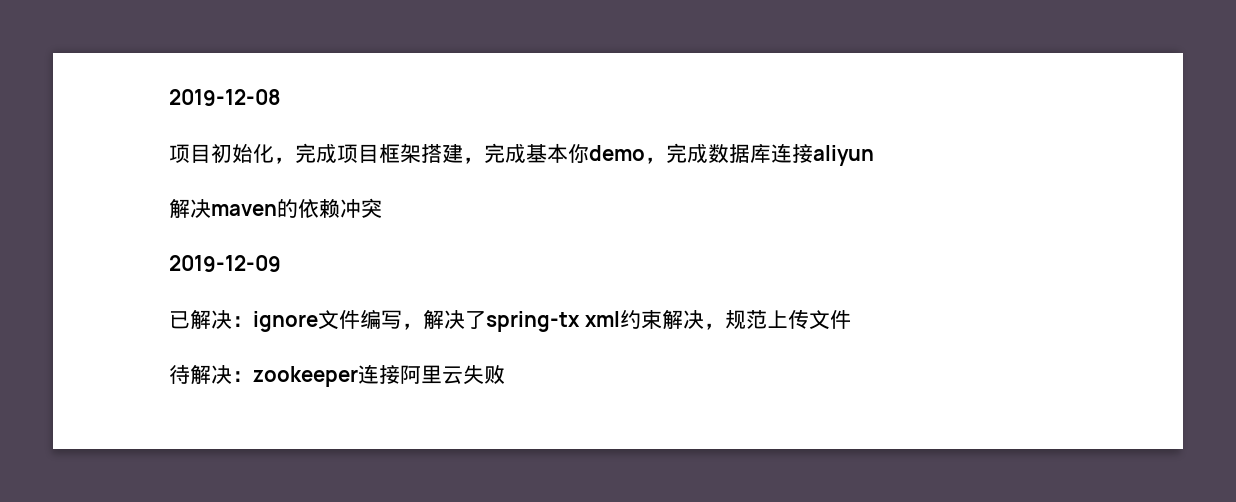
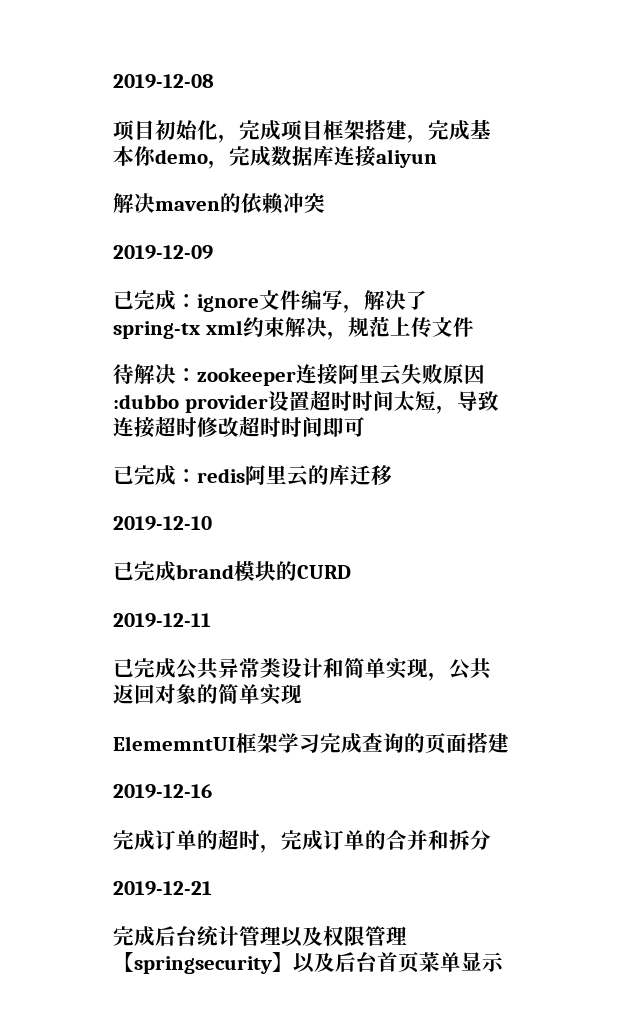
- 已解决：ignore文件编写，解决了spring-tx xml约束解决，规范上传文件
+ 已完成：ignore文件编写，解决了spring-tx xml约束解决，规范上传文件
- 待解决：zookeeper连接阿里云失败
+ 待解决：zookeeper连接阿里云失败原因:dubbo provider设置超时时间太短，导致连接超时修改超时时间即可
+ 已完成：redis阿里云的库迁移
+ 2019-12-10
+ 已完成brand模块的CURD
+ 2019-12-11
+ 已完成公共异常类设计和简单实现，公共返回对象的简单实现
+ ElememntUI框架学习完成查询的页面搭建
+ 2019-12-16
+ 完成订单的超时，完成订单的合并和拆分
+ 2019-12-21
+ 完成后台统计管理以及权限管理【springsecurity】以及后台首页菜单显示

